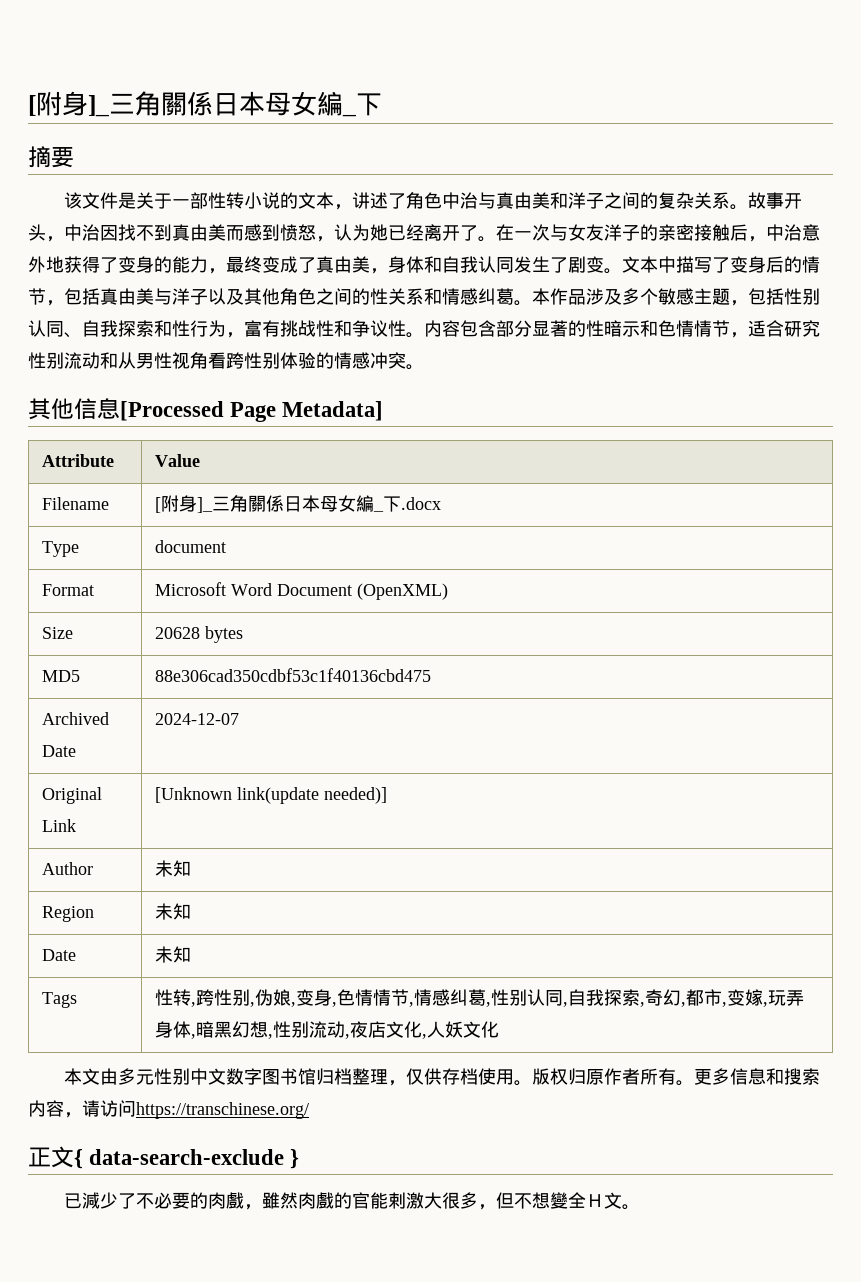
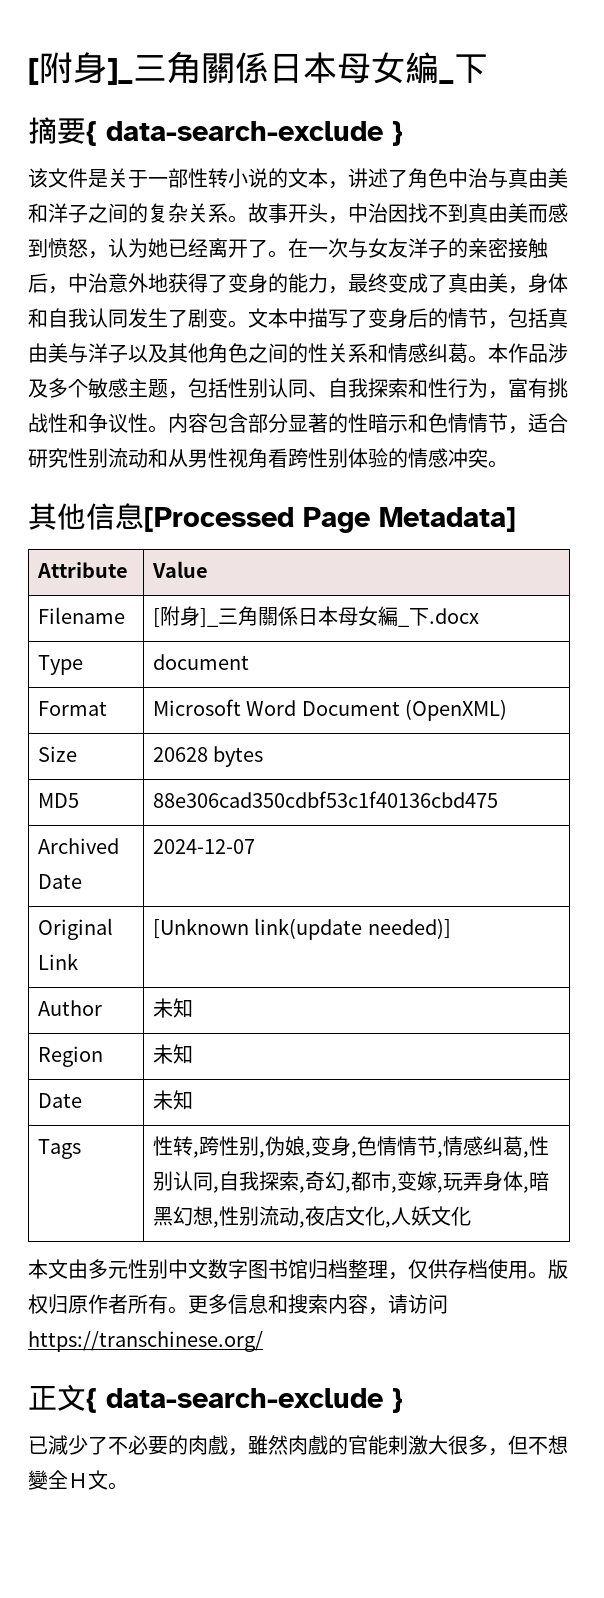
- 摘要
+ 摘要{ data-search-exclude }

